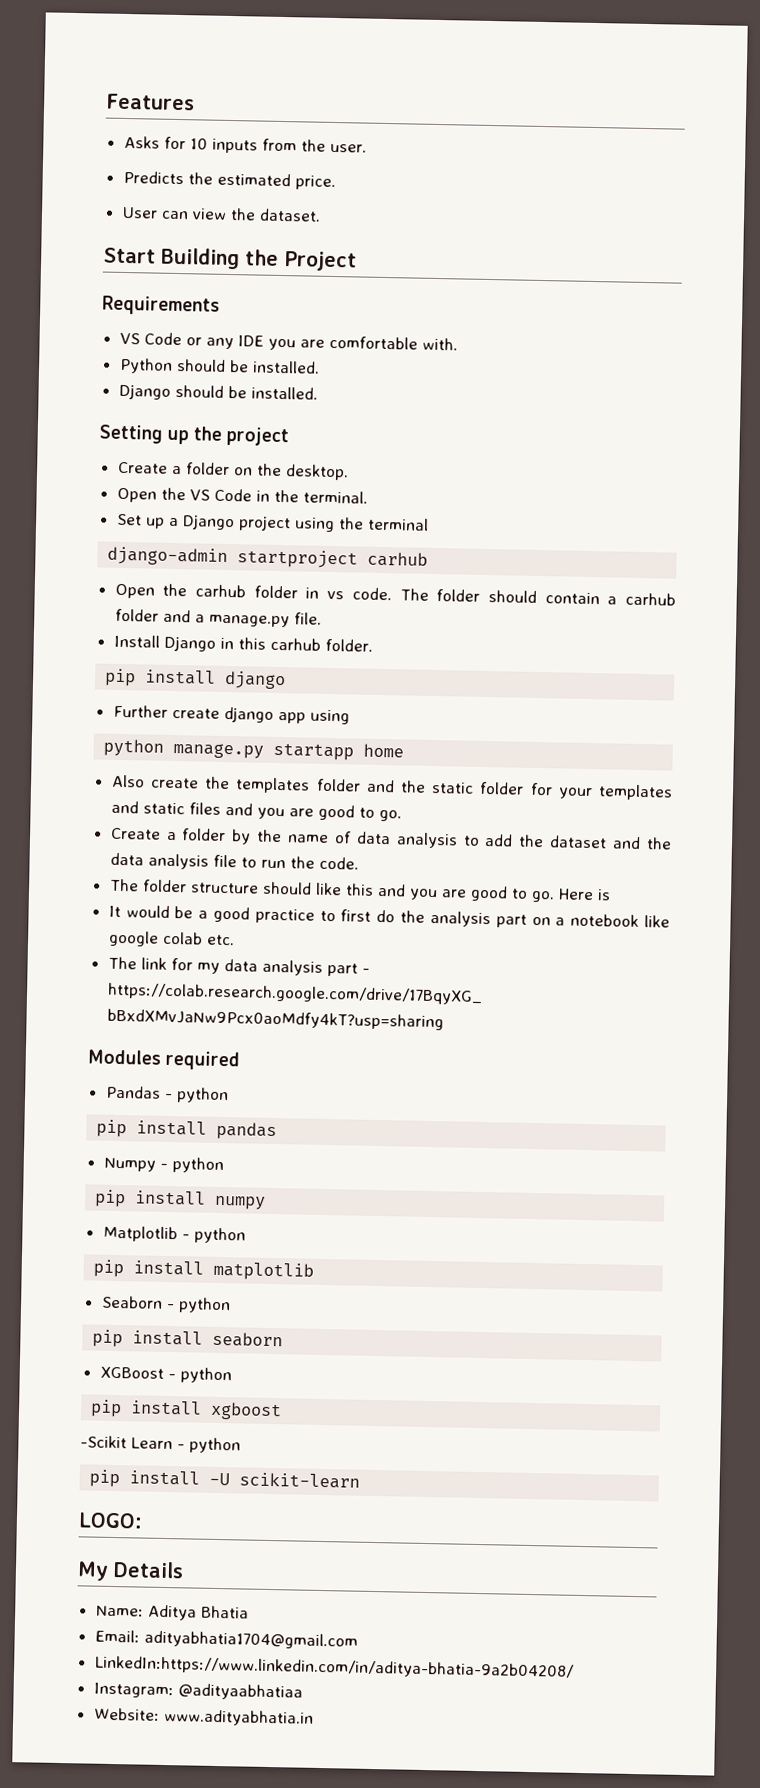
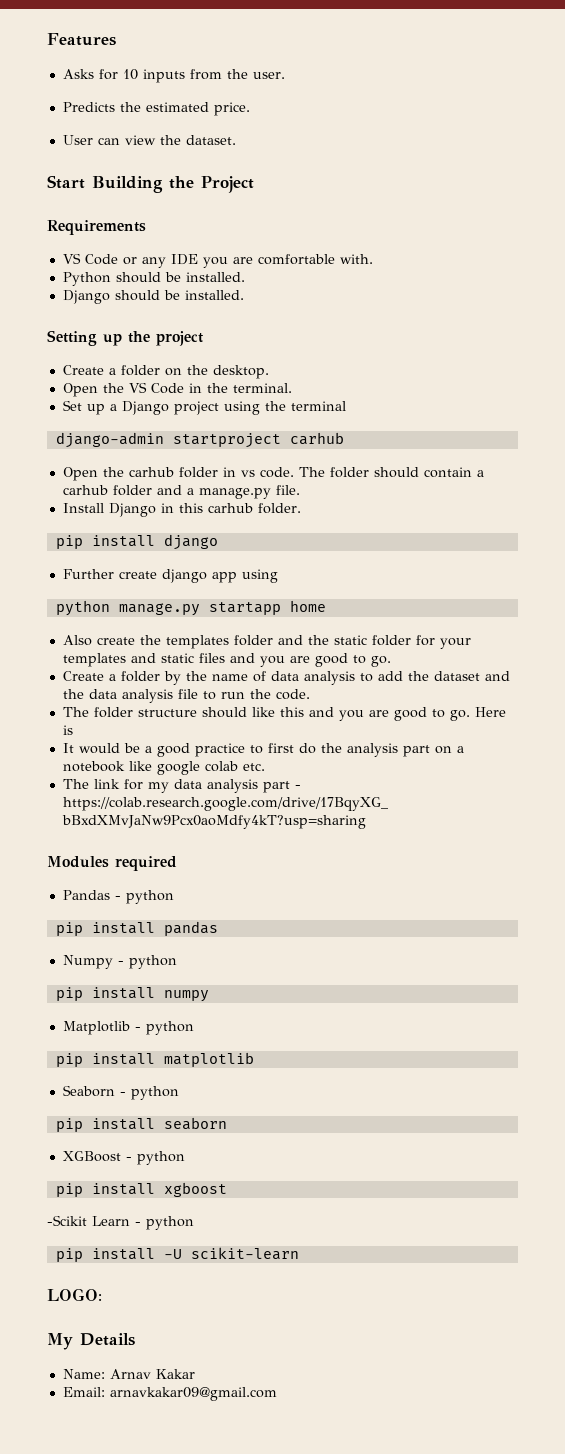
- Name: Aditya Bhatia
+ Name: Arnav Kakar
- Email: adityabhatia1704@gmail.com
- LinkedIn:https://www.linkedin.com/in/aditya-bhatia-9a2b04208/
- Instagram: @adityaabhatiaa
- Website: www.adityabhatia.in
+ Email: arnavkakar09@gmail.com

